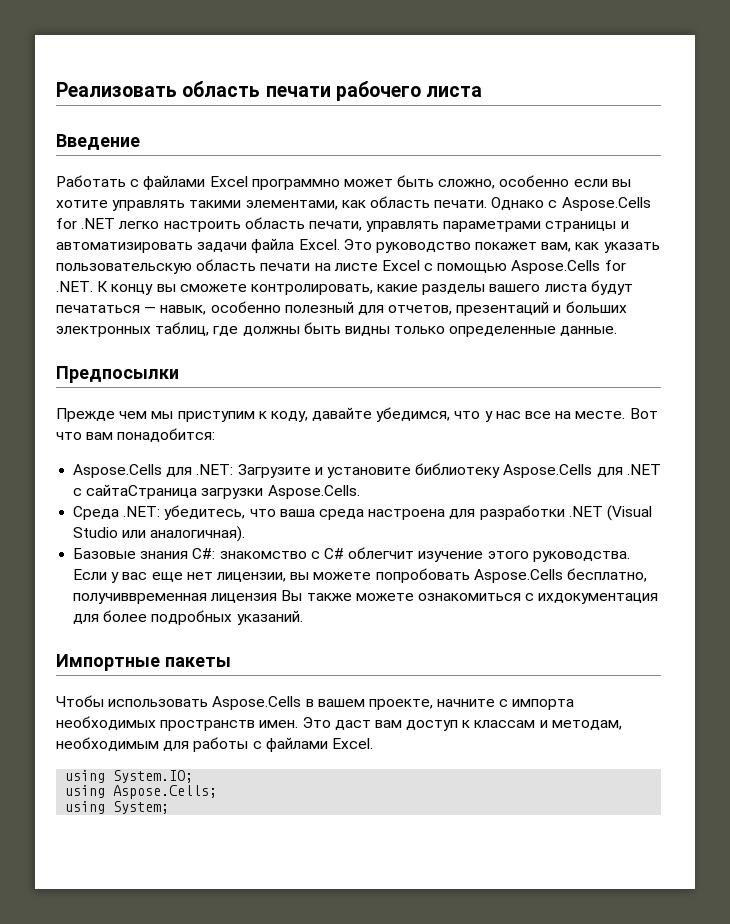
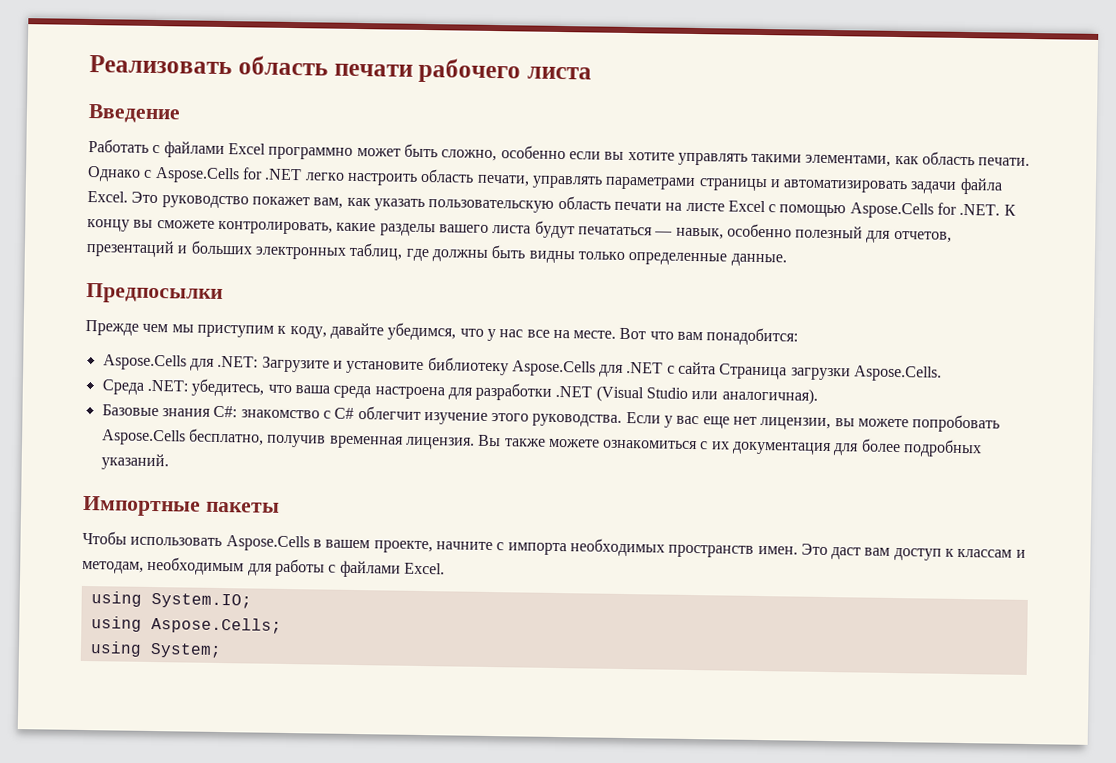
- Aspose.Cells для .NET: Загрузите и установите библиотеку Aspose.Cells для .NET с сайтаСтраница загрузки Aspose.Cells.
+ Aspose.Cells для .NET: Загрузите и установите библиотеку Aspose.Cells для .NET с сайта Страница загрузки Aspose.Cells.
- Если у вас еще нет лицензии, вы можете попробовать Aspose.Cells бесплатно, получиввременная лицензия Вы также можете ознакомиться с ихдокументация для более подробных указаний.
+ Если у вас еще нет лицензии, вы можете попробовать Aspose.Cells бесплатно, получив временная лицензия. Вы также можете ознакомиться с их документация для более подробных указаний.

